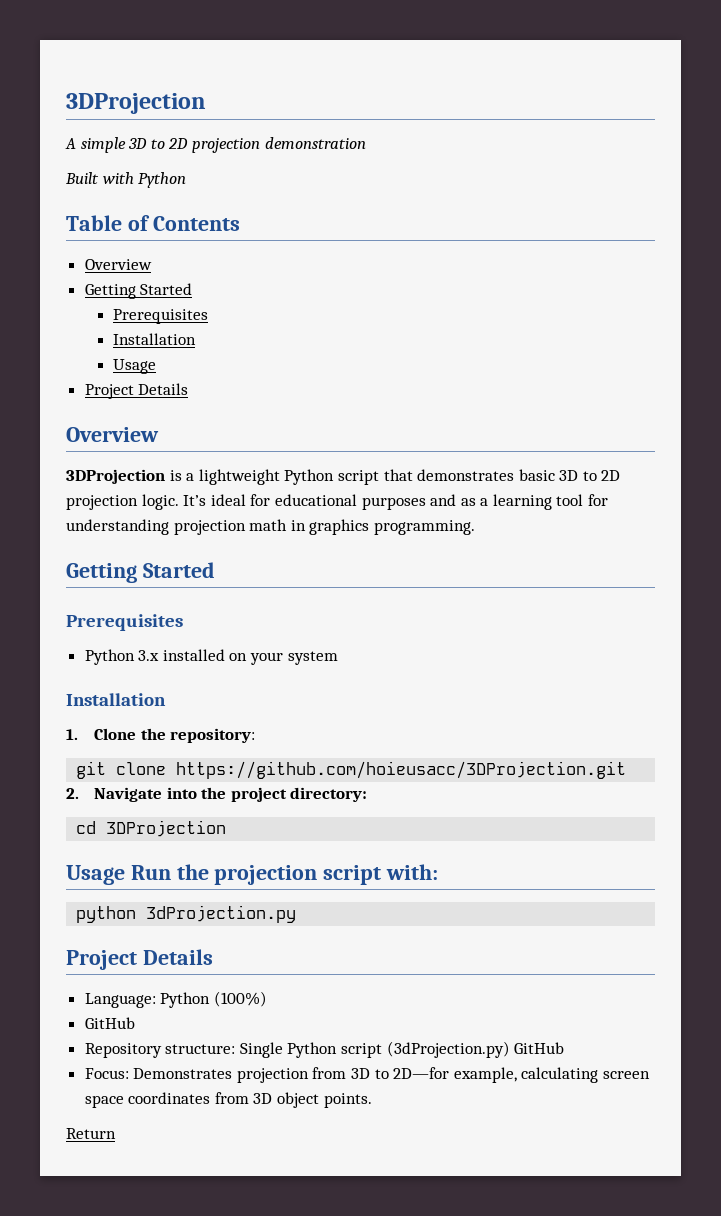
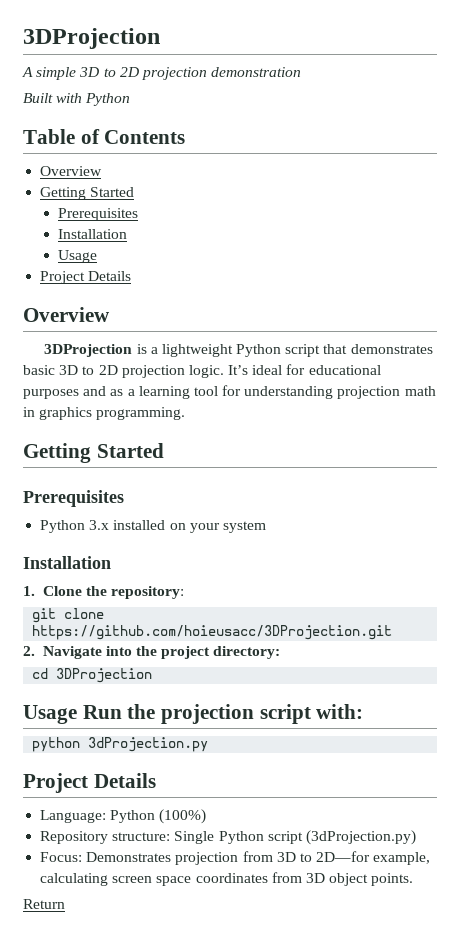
  Language: Python (100%)
- GitHub
- Repository structure: Single Python script (3dProjection.py) GitHub
+ Repository structure: Single Python script (3dProjection.py)

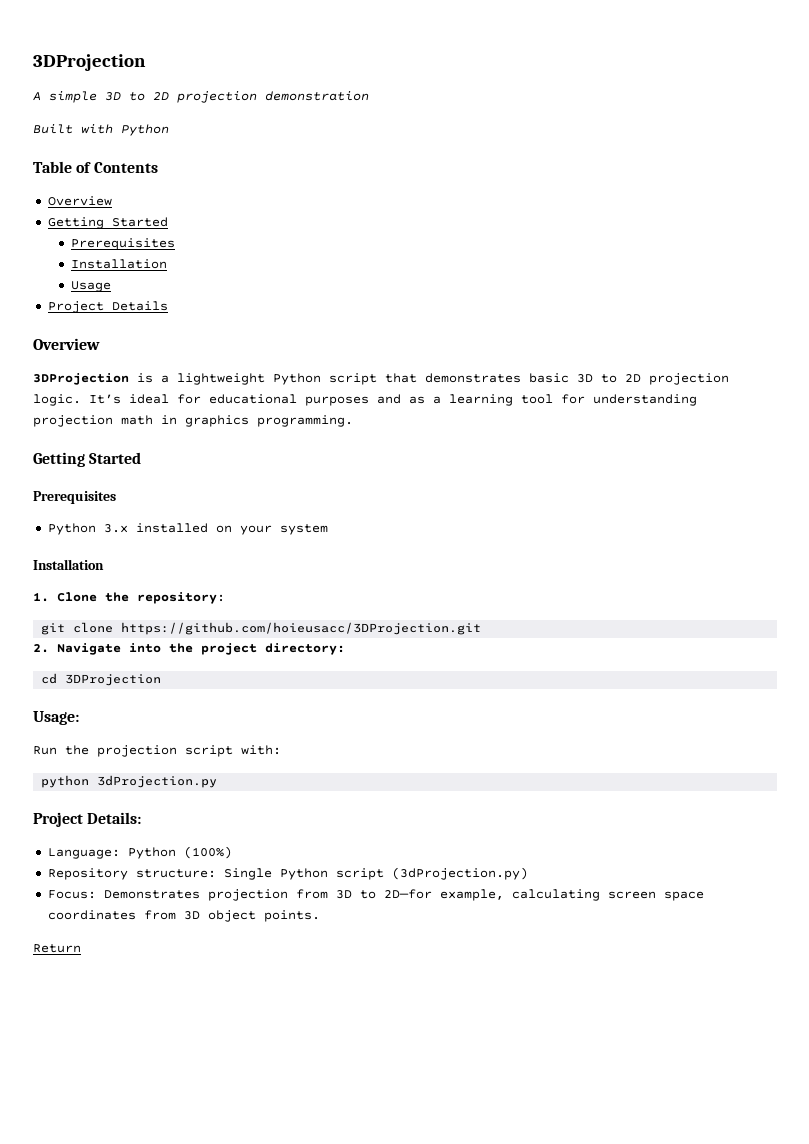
- Usage Run the projection script with:
+ Usage:
+ Run the projection script with:
  python 3dProjection.py
- Project Details
+ Project Details:

